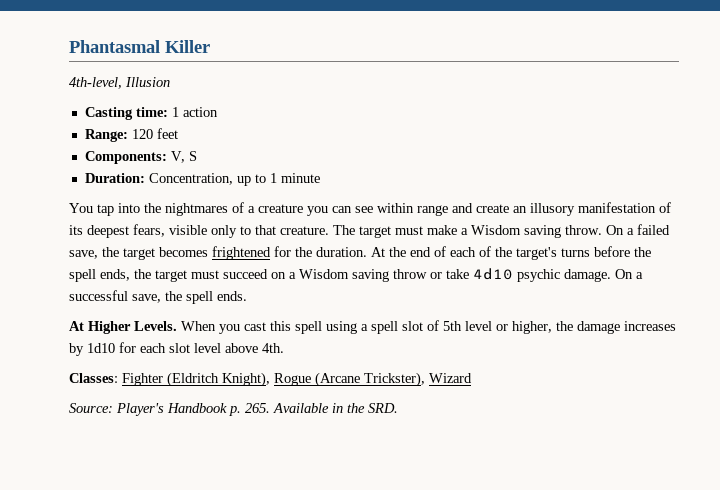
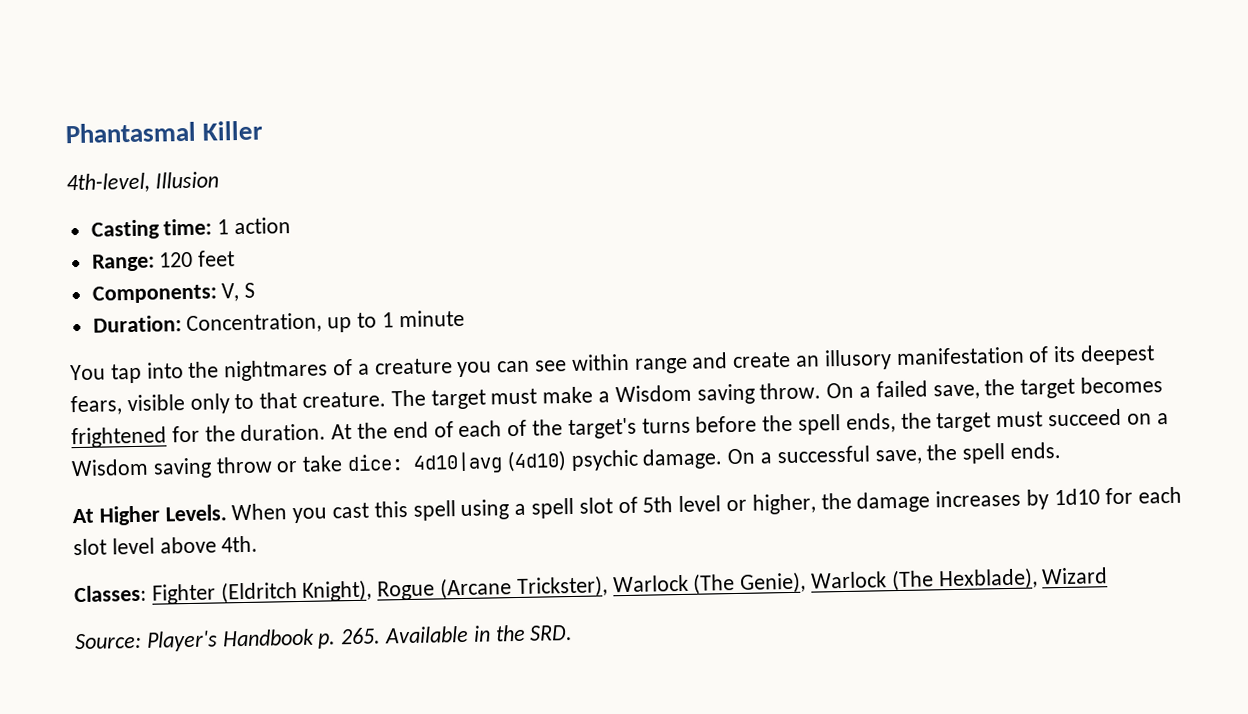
- At the end of each of the target's turns before the spell ends, the target must succeed on a Wisdom saving throw or take 4d10 psychic damage.
+ At the end of each of the target's turns before the spell ends, the target must succeed on a Wisdom saving throw or take dice: 4d10|avg (4d10) psychic damage.
- Classes: Fighter (Eldritch Knight), Rogue (Arcane Trickster), Wizard
+ Classes: Fighter (Eldritch Knight), Rogue (Arcane Trickster), Warlock (The Genie), Warlock (The Hexblade), Wizard

